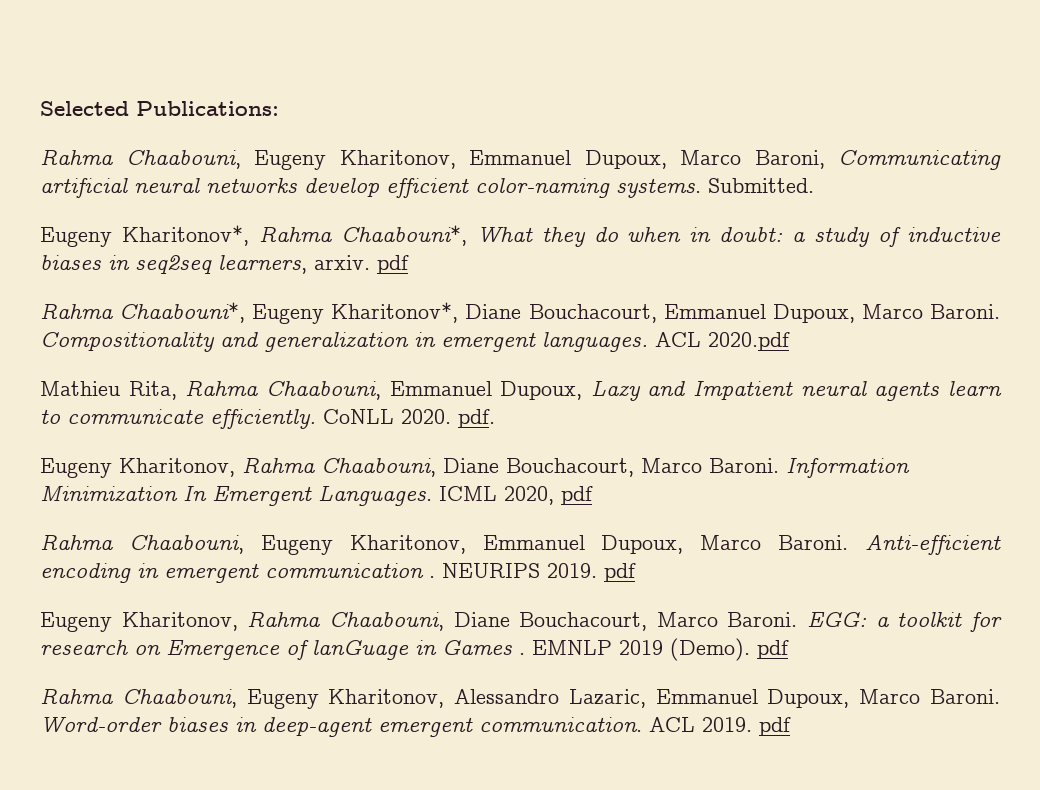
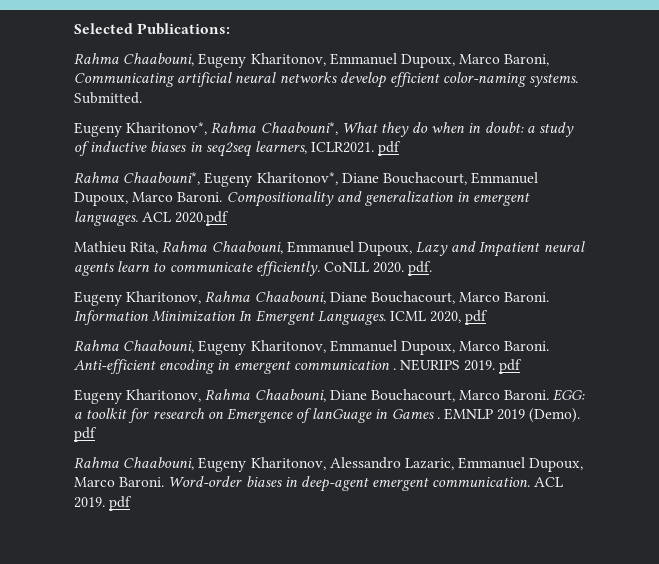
- Eugeny Kharitonov*, Rahma Chaabouni*, What they do when in doubt: a study of inductive biases in seq2seq learners, arxiv. pdf
+ Eugeny Kharitonov*, Rahma Chaabouni*, What they do when in doubt: a study of inductive biases in seq2seq learners, ICLR2021. pdf

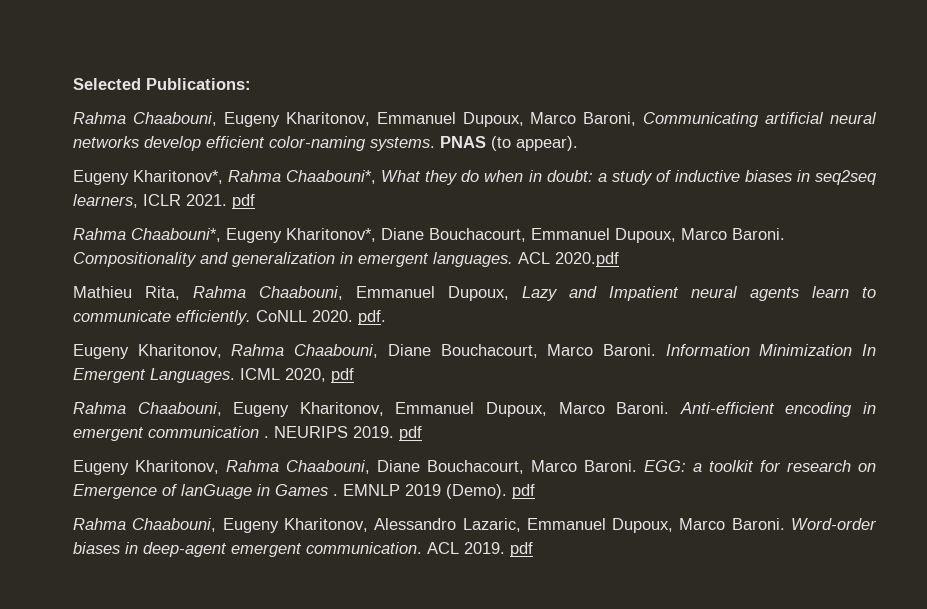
- Submitted.
+ PNAS (to appear).
- Eugeny Kharitonov*, Rahma Chaabouni*, What they do when in doubt: a study of inductive biases in seq2seq learners, ICLR2021. pdf
+ Eugeny Kharitonov*, Rahma Chaabouni*, What they do when in doubt: a study of inductive biases in seq2seq learners, ICLR 2021. pdf

